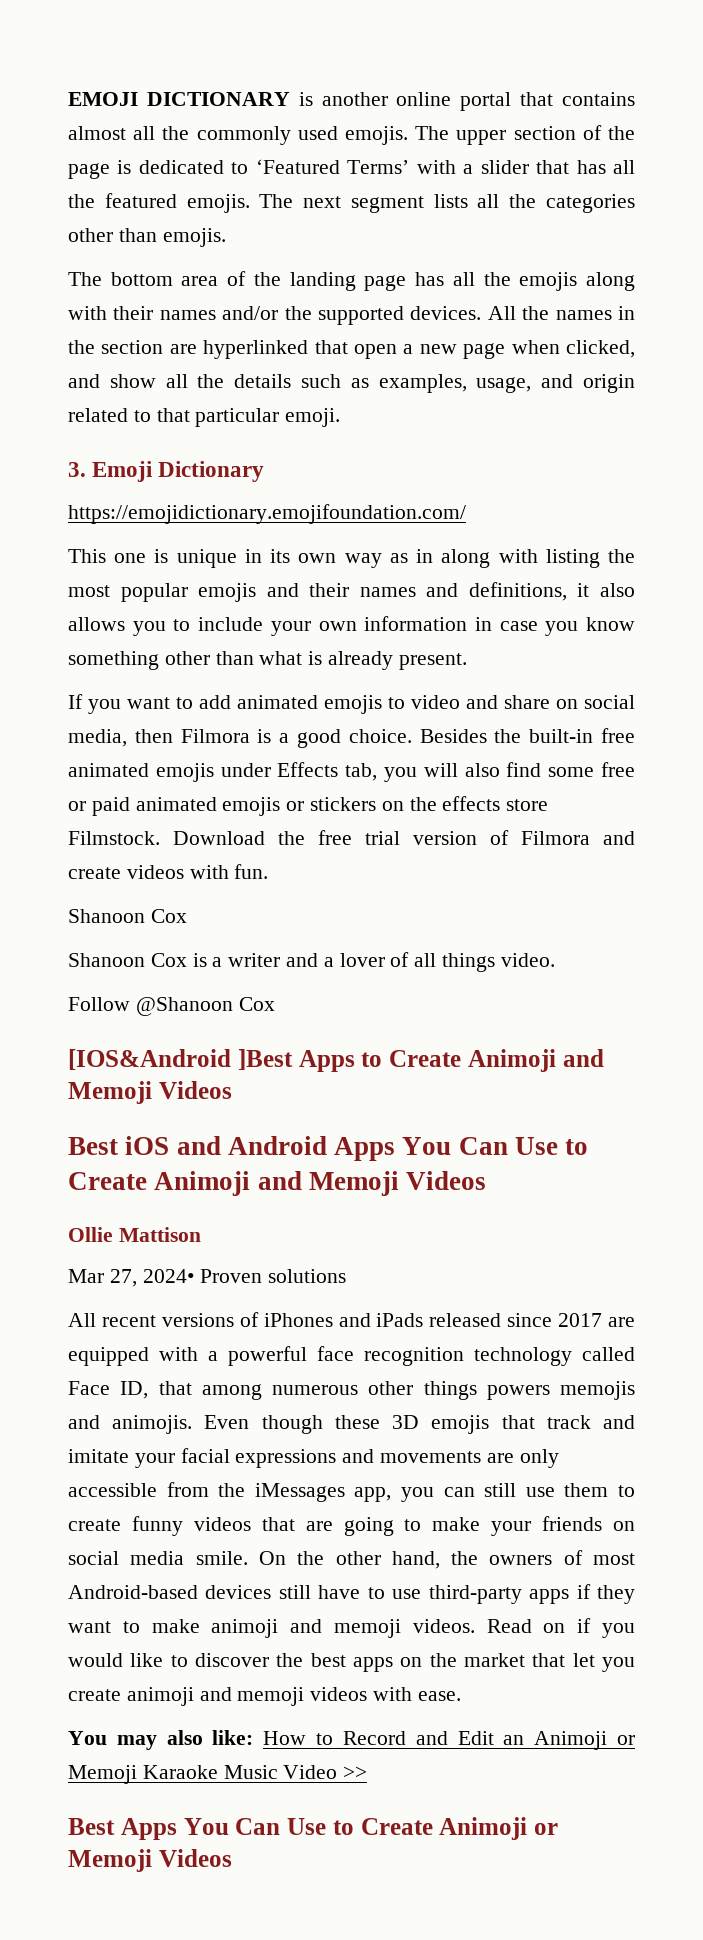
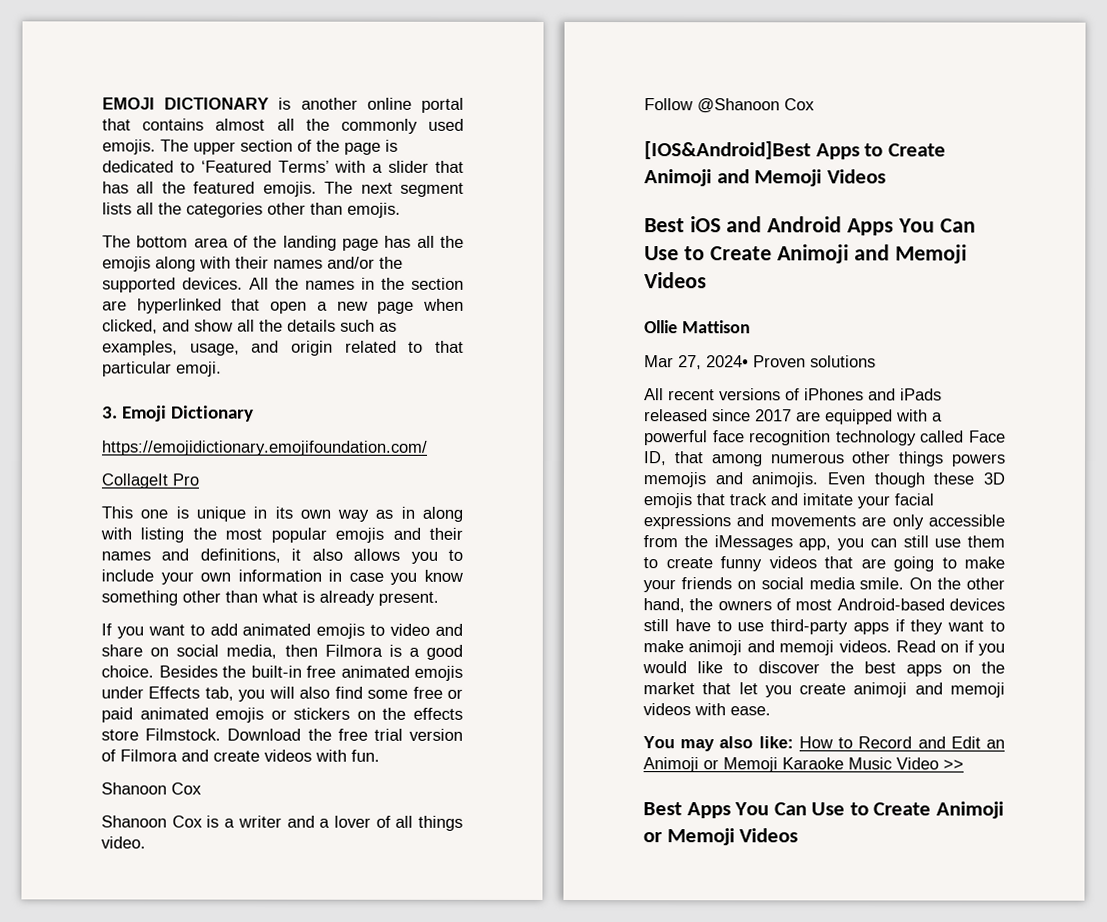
+ CollageIt Pro
- [IOS&Android ]Best Apps to Create Animoji and Memoji Videos
+ [IOS&Android]Best Apps to Create Animoji and Memoji Videos

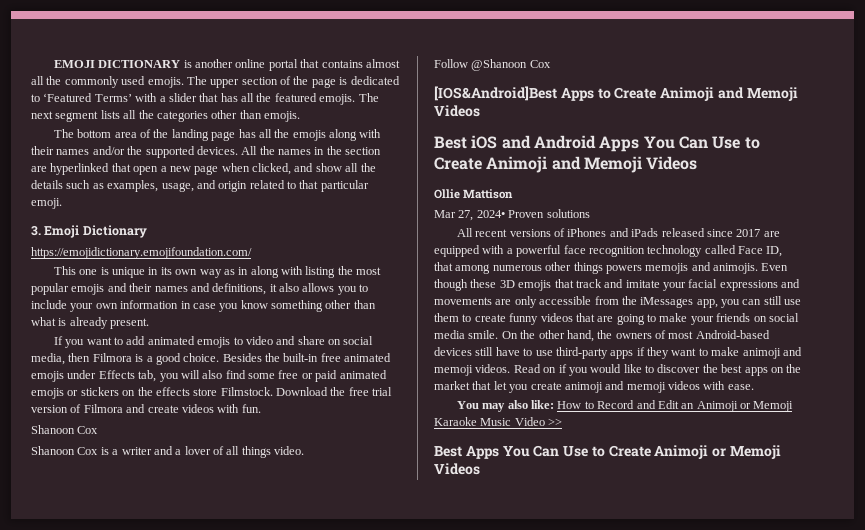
- CollageIt Pro

